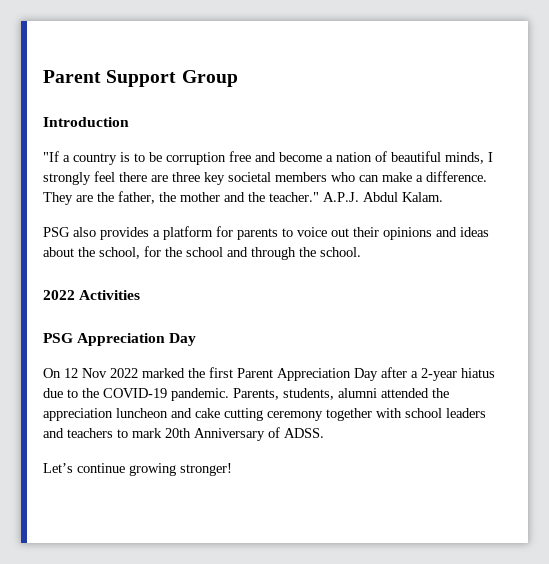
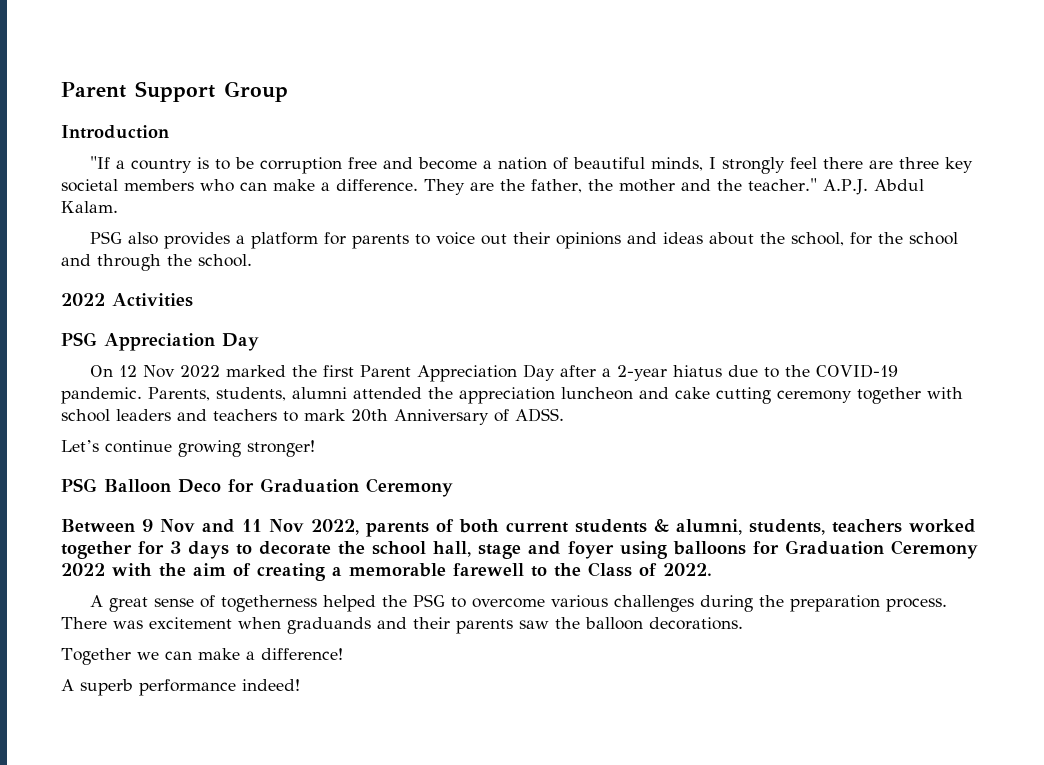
+ PSG Balloon Deco for Graduation Ceremony
+ Between 9 Nov and 11 Nov 2022, parents of both current students & alumni, students, teachers worked together for 3 days to decorate the school hall, stage and foyer using balloons for Graduation Ceremony 2022 with the aim of creating a memorable farewell to the Class of 2022.
+ A great sense of togetherness helped the PSG to overcome various challenges during the preparation process. There was excitement when graduands and their parents saw the balloon decorations.
+ Together we can make a difference!
+ A superb performance indeed!

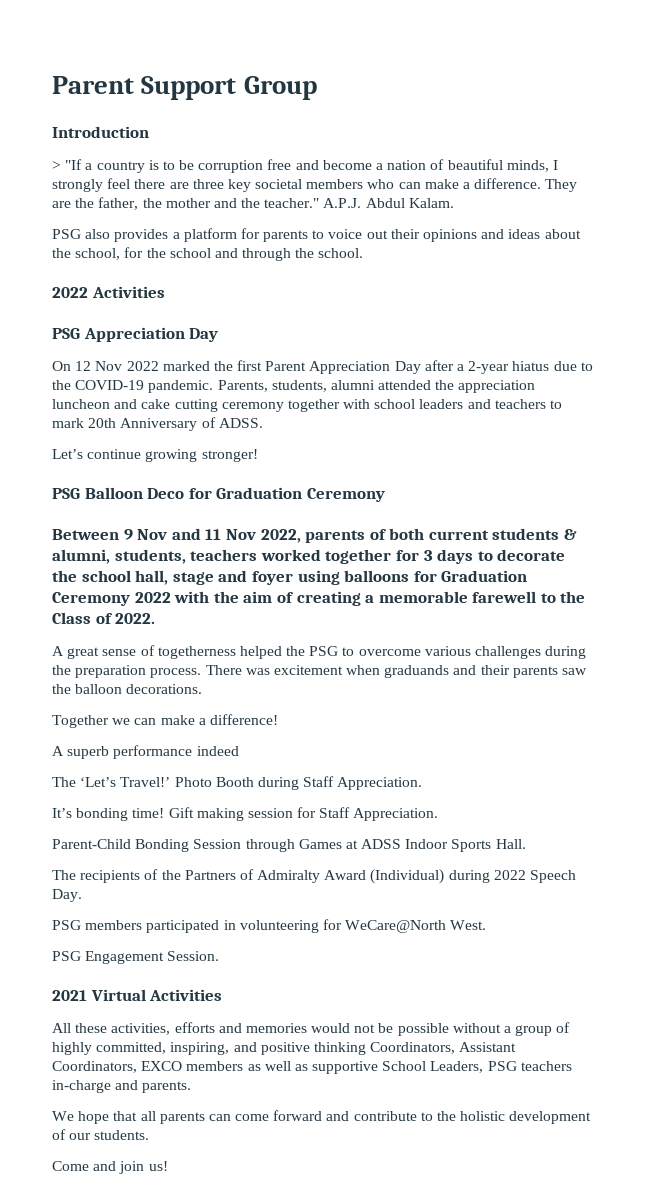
- "If a country is to be corruption free and become a nation of beautiful minds, I strongly feel there are three key societal members who can make a difference.
+ > "If a country is to be corruption free and become a nation of beautiful minds, I strongly feel there are three key societal members who can make a difference.
- A superb performance indeed!
+ A superb performance indeed
+ The ‘Let’s Travel!’ Photo Booth during Staff Appreciation.
+ It’s bonding time! Gift making session for Staff Appreciation.
+ Parent-Child Bonding Session through Games at ADSS Indoor Sports Hall.
+ The recipients of the Partners of Admiralty Award (Individual) during 2022 Speech Day.
+ PSG members participated in volunteering for WeCare@North West.
+ PSG Engagement Session.
+ 2021 Virtual Activities
+ All these activities, efforts and memories would not be possible without a group of highly committed, inspiring, and positive thinking Coordinators, Assistant Coordinators, EXCO members as well as supportive School Leaders, PSG teachers in-charge and parents.
+ We hope that all parents can come forward and contribute to the holistic development of our students.
+ Come and join us!

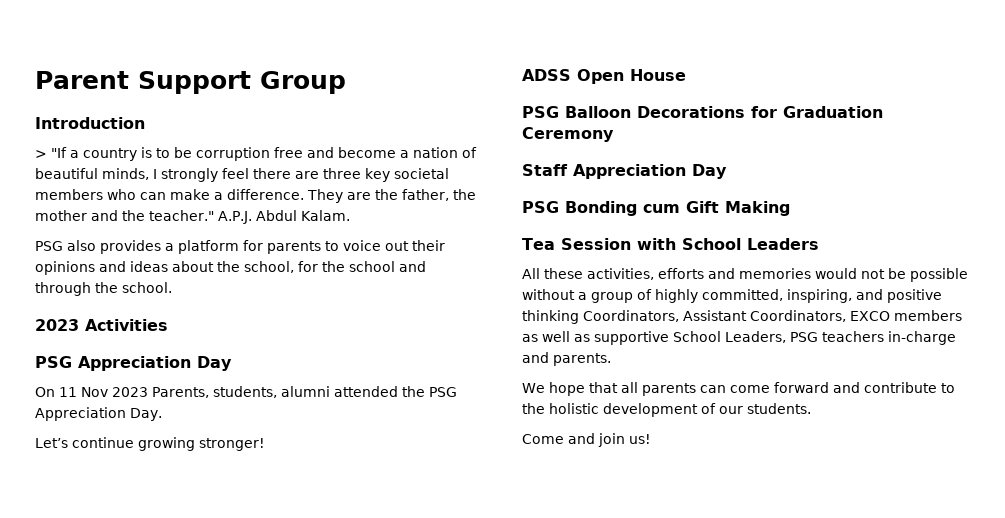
- 2022 Activities
+ 2023 Activities
- On 12 Nov 2022 marked the first Parent Appreciation Day after a 2-year hiatus due to the COVID-19 pandemic. Parents, students, alumni attended the appreciation luncheon and cake cutting ceremony together with school leaders and teachers to mark 20th Anniversary of ADSS.
+ On 11 Nov 2023 Parents, students, alumni attended the PSG Appreciation Day.
+ ADSS Open House
- PSG Balloon Deco for Graduation Ceremony
+ PSG Balloon Decorations for Graduation Ceremony
- Between 9 Nov and 11 Nov 2022, parents of both current students & alumni, students, teachers worked together for 3 days to decorate the school hall, stage and foyer using balloons for Graduation Ceremony 2022 with the aim of creating a memorable farewell to the Class of 2022.
- A great sense of togetherness helped the PSG to overcome various challenges during the preparation process. There was excitement when graduands and their parents saw the balloon decorations.
- Together we can make a difference!
- A superb performance indeed
- The ‘Let’s Travel!’ Photo Booth during Staff Appreciation.
- It’s bonding time! Gift making session for Staff Appreciation.
- Parent-Child Bonding Session through Games at ADSS Indoor Sports Hall.
- The recipients of the Partners of Admiralty Award (Individual) during 2022 Speech Day.
- PSG members participated in volunteering for WeCare@North West.
- PSG Engagement Session.
- 2021 Virtual Activities
+ Staff Appreciation Day
+ PSG Bonding cum Gift Making
+ Tea Session with School Leaders

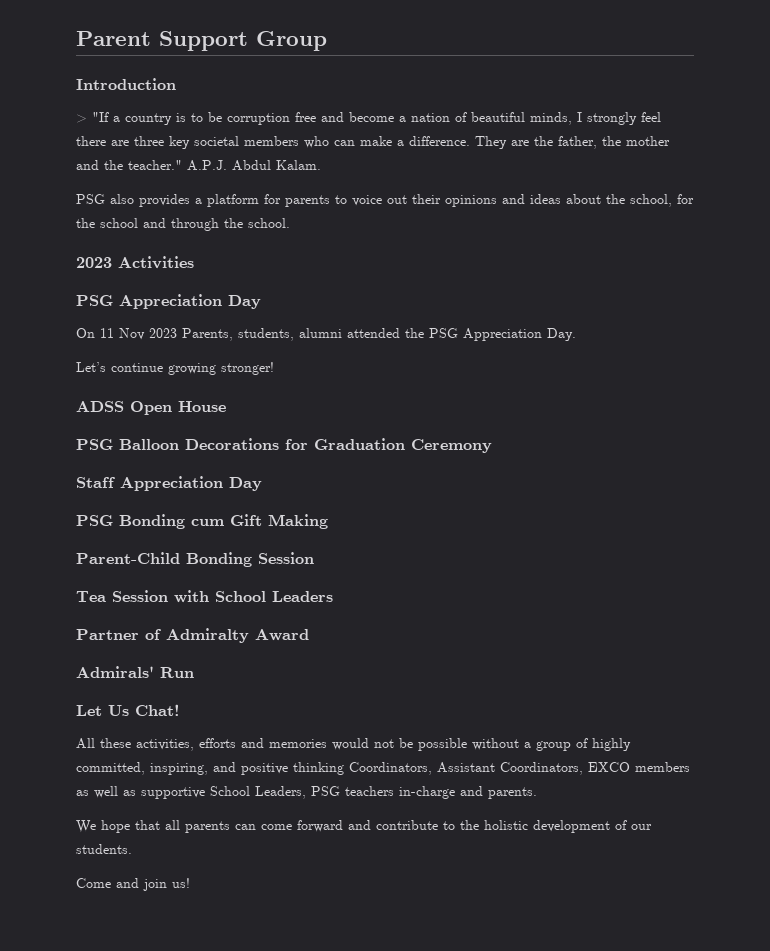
+ Parent-Child Bonding Session
+ Partner of Admiralty Award
+ Admirals' Run
+ Let Us Chat!

